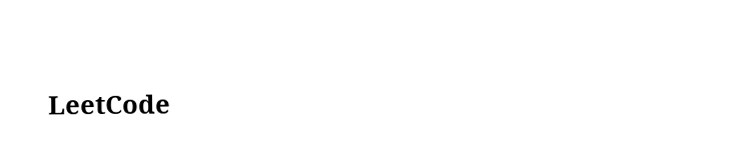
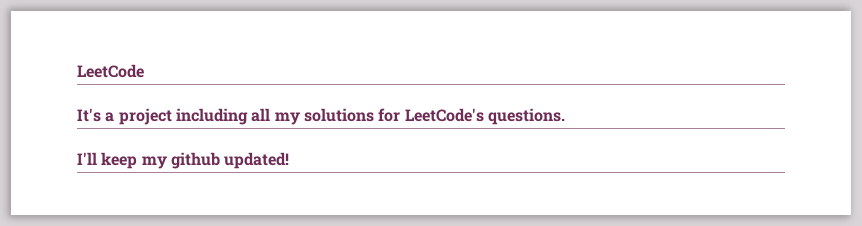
+ It's a project including all my solutions for LeetCode's questions.
+ I'll keep my github updated!

